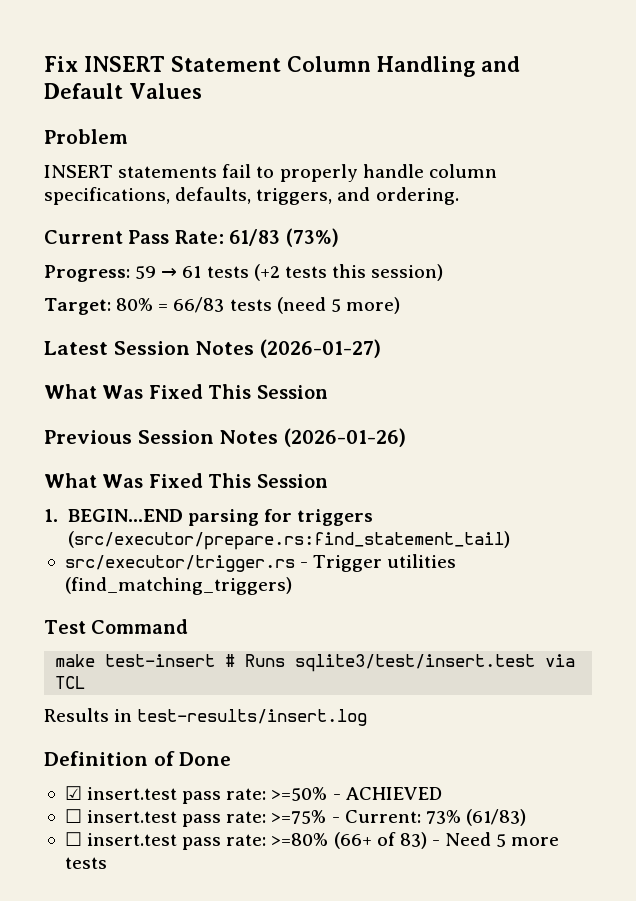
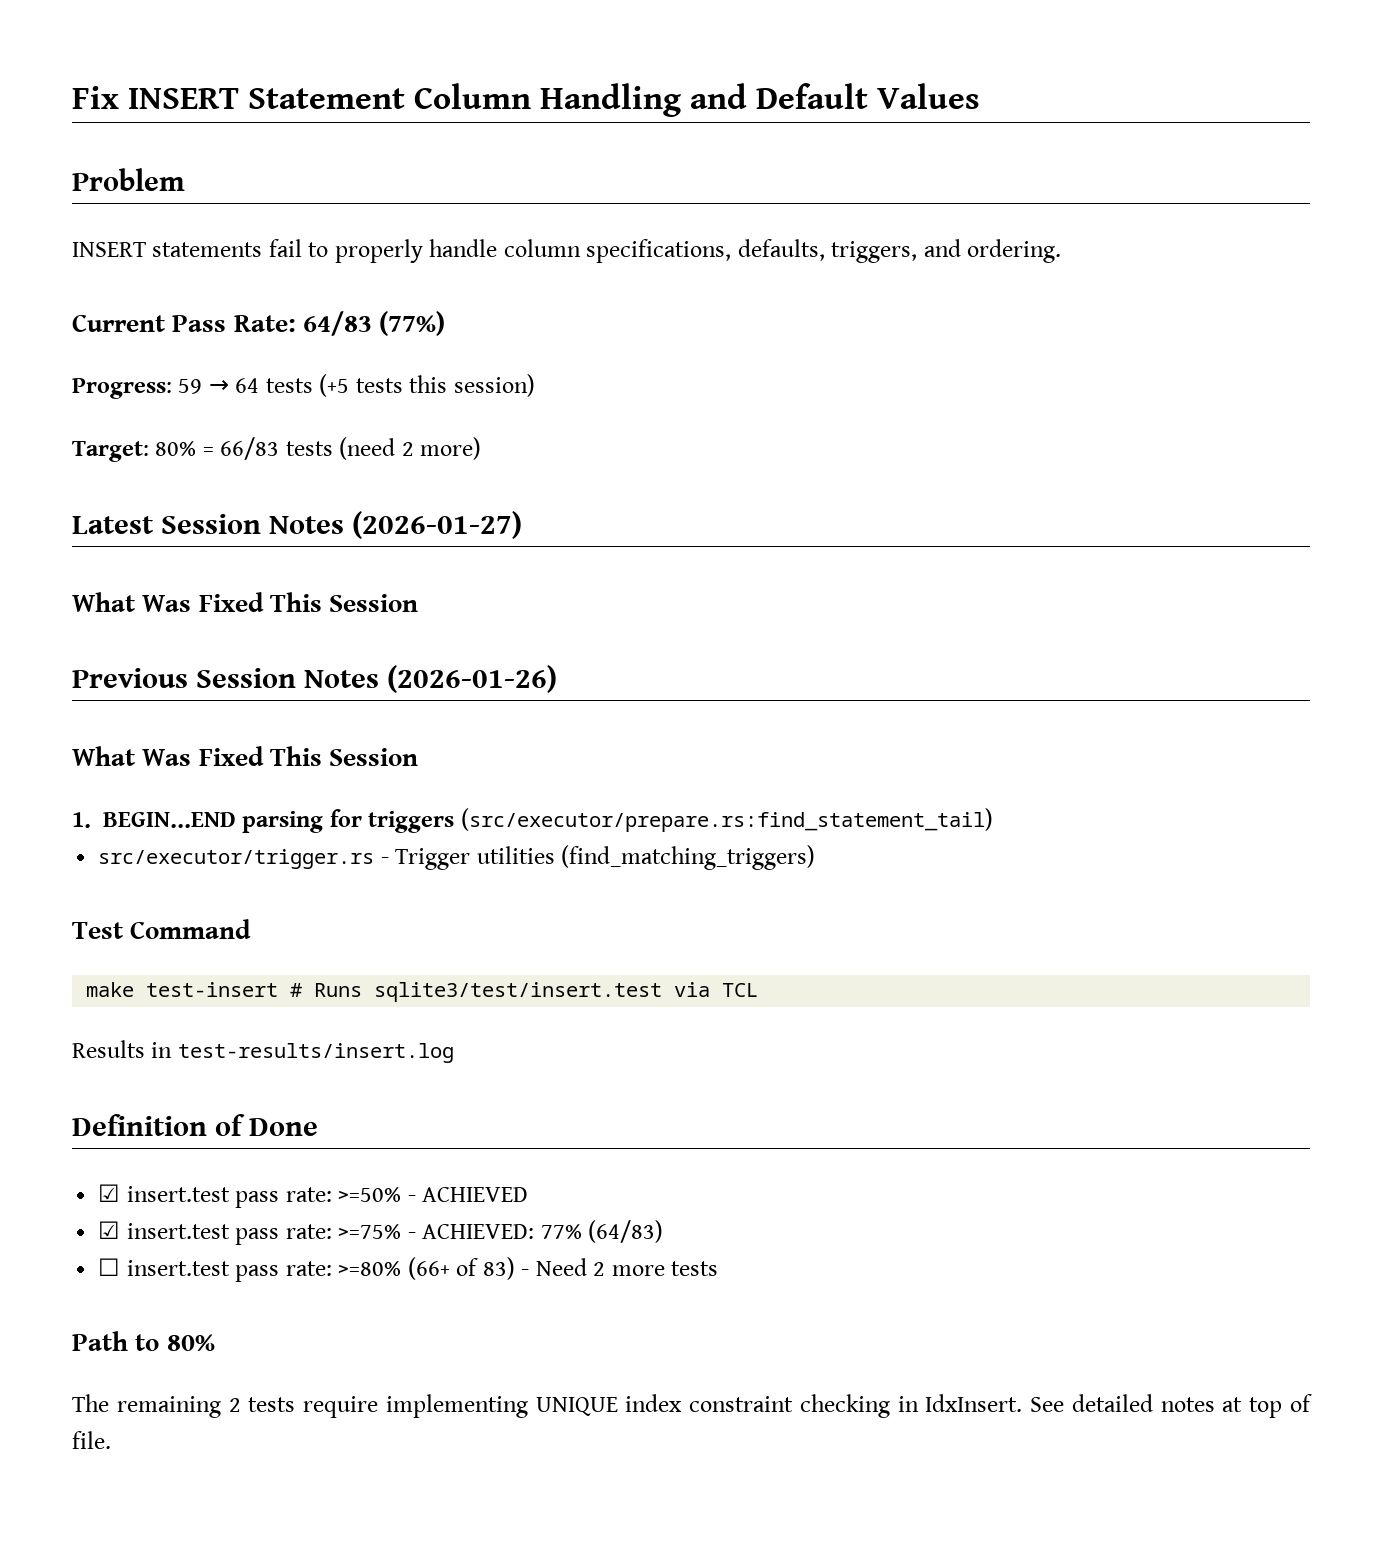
- Current Pass Rate: 61/83 (73%)
+ Current Pass Rate: 64/83 (77%)
- Progress: 59 → 61 tests (+2 tests this session)
+ Progress: 59 → 64 tests (+5 tests this session)
- Target: 80% = 66/83 tests (need 5 more)
+ Target: 80% = 66/83 tests (need 2 more)
- ☐ insert.test pass rate: >=75% - Current: 73% (61/83)
+ ☑ insert.test pass rate: >=75% - ACHIEVED: 77% (64/83)
- ☐ insert.test pass rate: >=80% (66+ of 83) - Need 5 more tests
+ ☐ insert.test pass rate: >=80% (66+ of 83) - Need 2 more tests
+ Path to 80%
+ The remaining 2 tests require implementing UNIQUE index constraint checking in IdxInsert. See detailed notes at top of file.

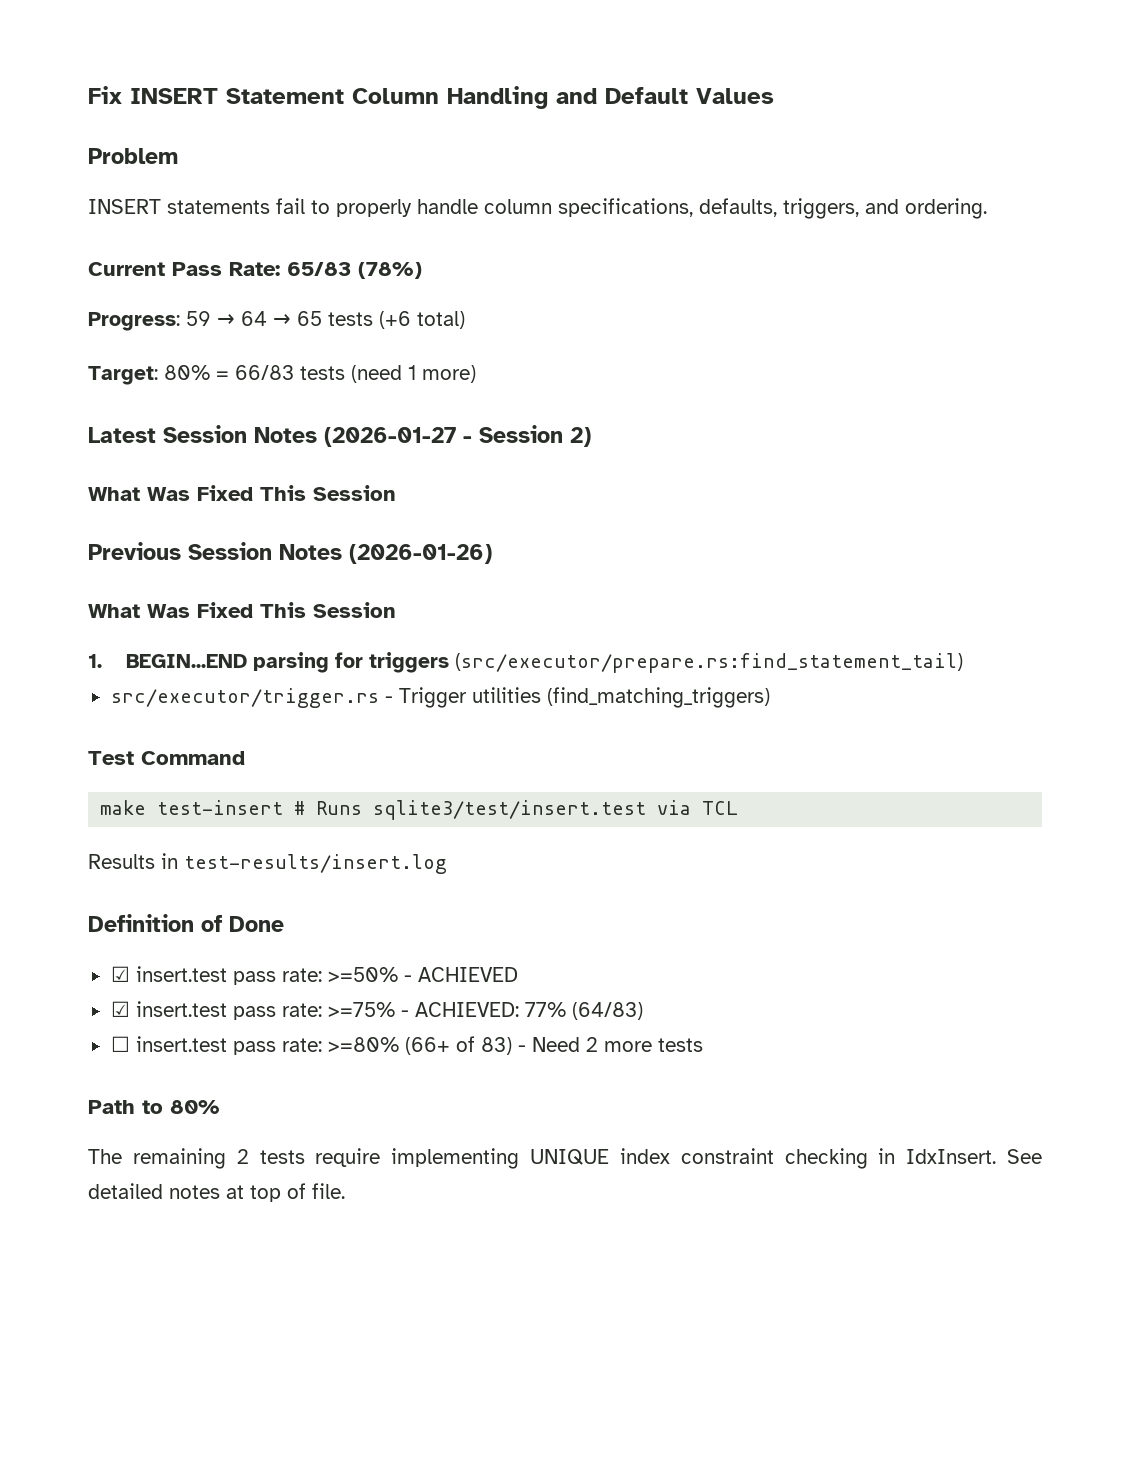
- Current Pass Rate: 64/83 (77%)
+ Current Pass Rate: 65/83 (78%)
- Progress: 59 → 64 tests (+5 tests this session)
+ Progress: 59 → 64 → 65 tests (+6 total)
- Target: 80% = 66/83 tests (need 2 more)
+ Target: 80% = 66/83 tests (need 1 more)
- Latest Session Notes (2026-01-27)
+ Latest Session Notes (2026-01-27 - Session 2)

